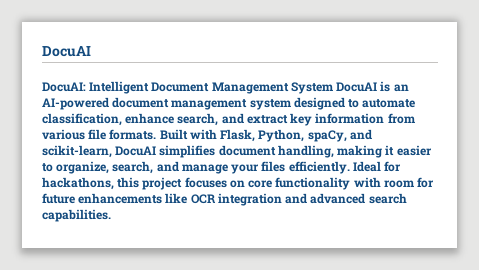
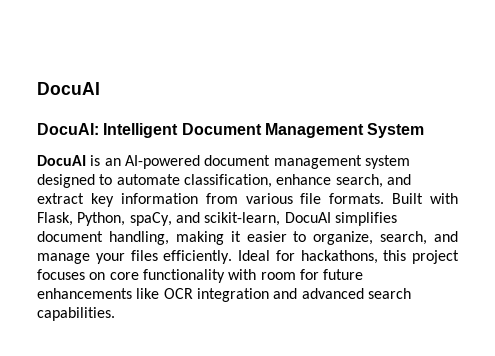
- DocuAI: Intelligent Document Management System DocuAI is an AI-powered document management system designed to automate classification, enhance search, and extract key information from various file formats.
+ DocuAI: Intelligent Document Management System
+ DocuAI is an AI-powered document management system designed to automate classification, enhance search, and extract key information from various file formats.

